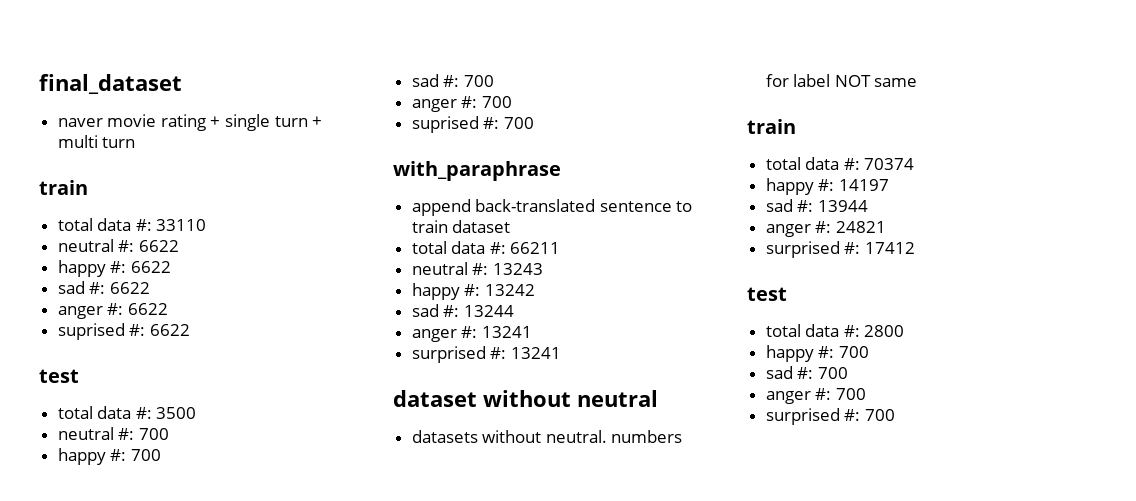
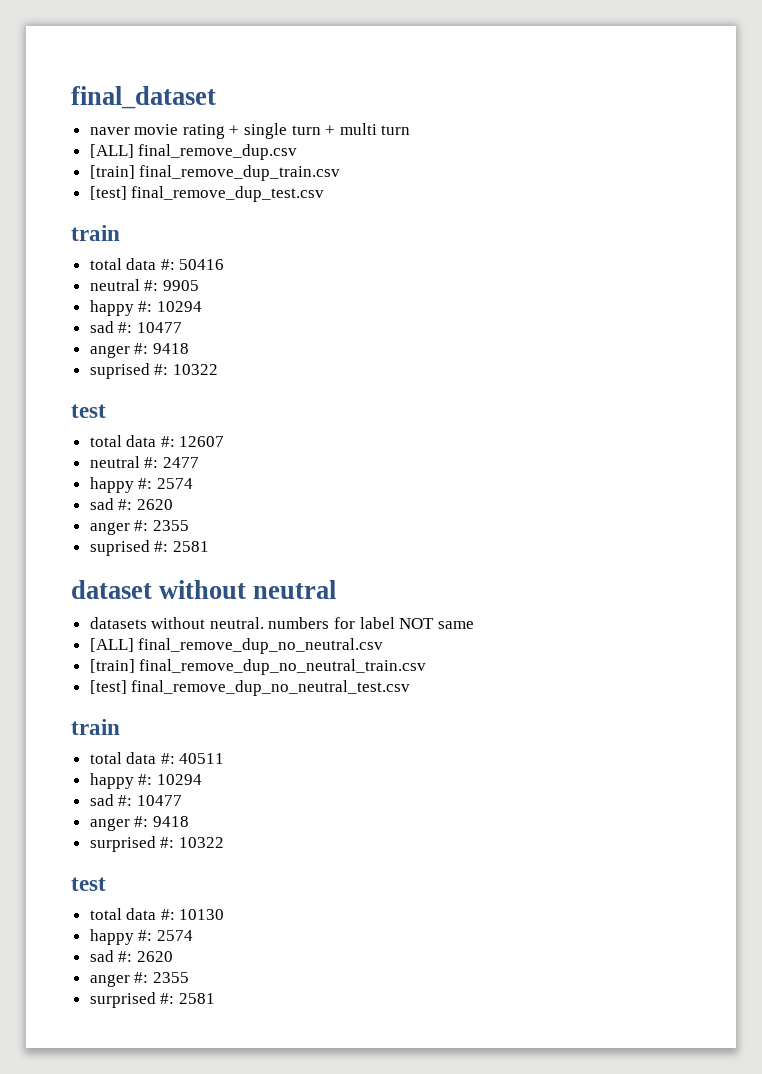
  naver movie rating + single turn + multi turn
+ [ALL] final_remove_dup.csv
+ [train] final_remove_dup_train.csv
+ [test] final_remove_dup_test.csv
  train
- total data #: 33110
- neutral #: 6622
- happy #: 6622
- sad #: 6622
- anger #: 6622
- suprised #: 6622
+ total data #: 50416
+ neutral #: 9905
+ happy #: 10294
+ sad #: 10477
+ anger #: 9418
+ suprised #: 10322
  test
- total data #: 3500
- neutral #: 700
- happy #: 700
- sad #: 700
- anger #: 700
- suprised #: 700
- with_paraphrase
- append back-translated sentence to train dataset
- total data #: 66211
- neutral #: 13243
- happy #: 13242
- sad #: 13244
- anger #: 13241
- surprised #: 13241
+ total data #: 12607
+ neutral #: 2477
+ happy #: 2574
+ sad #: 2620
+ anger #: 2355
+ suprised #: 2581
  datasets without neutral. numbers for label NOT same
+ [ALL] final_remove_dup_no_neutral.csv
+ [train] final_remove_dup_no_neutral_train.csv
+ [test] final_remove_dup_no_neutral_test.csv
  train
- total data #: 70374
- happy #: 14197
- sad #: 13944
- anger #: 24821
- surprised #: 17412
+ total data #: 40511
+ happy #: 10294
+ sad #: 10477
+ anger #: 9418
+ surprised #: 10322
  test
- total data #: 2800
- happy #: 700
- sad #: 700
- anger #: 700
- surprised #: 700
+ total data #: 10130
+ happy #: 2574
+ sad #: 2620
+ anger #: 2355
+ surprised #: 2581

